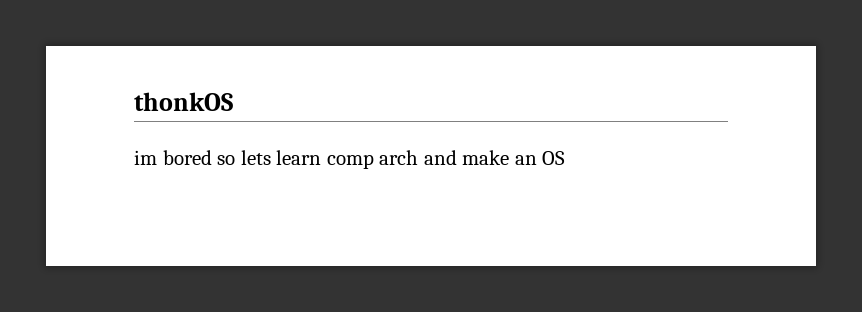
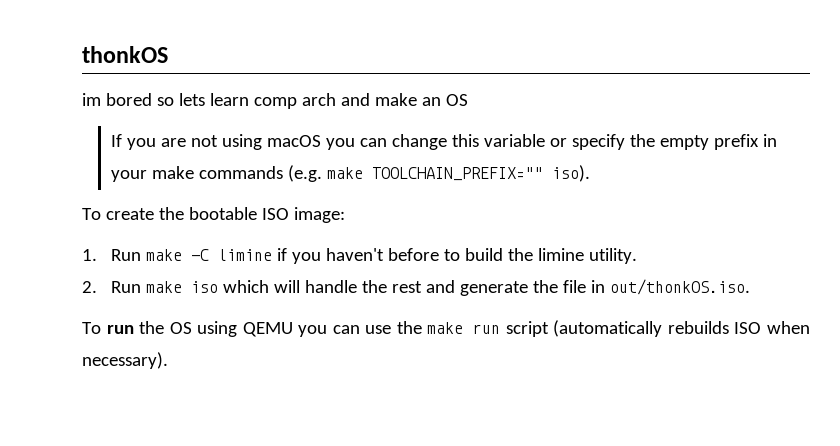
+ If you are not using macOS you can change this variable or specify the empty prefix in your make commands (e.g. make TOOLCHAIN_PREFIX="" iso).
+ To create the bootable ISO image:
+ 1. Run make -C limine if you haven't before to build the limine utility.
+ 2. Run make iso which will handle the rest and generate the file in out/thonkOS.iso.
+ To run the OS using QEMU you can use the make run script (automatically rebuilds ISO when necessary).

